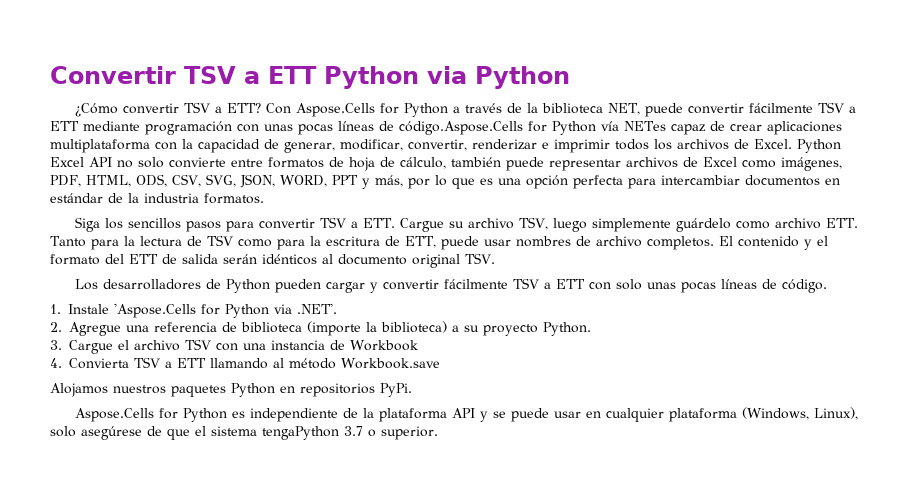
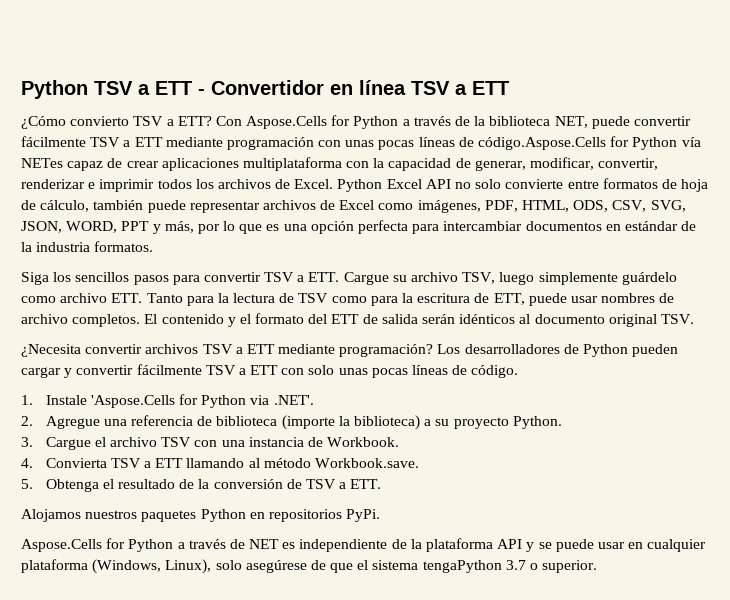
- Convertir TSV a ETT Python via Python
+ Python TSV a ETT - Convertidor en línea TSV a ETT
- ¿Cómo convertir TSV a ETT?
+ ¿Cómo convierto TSV a ETT?
+ ¿Necesita convertir archivos TSV a ETT mediante programación?
- 3. Cargue el archivo TSV con una instancia de Workbook
+ 3. Cargue el archivo TSV con una instancia de Workbook.
- 4. Convierta TSV a ETT llamando al método Workbook.save
+ 4. Convierta TSV a ETT llamando al método Workbook.save.
+ 5. Obtenga el resultado de la conversión de TSV a ETT.
- Aspose.Cells for Python es independiente de la plataforma API y se puede usar en cualquier plataforma (Windows, Linux), solo asegúrese de que el sistema tengaPython 3.7 o superior.
+ Aspose.Cells for Python a través de NET es independiente de la plataforma API y se puede usar en cualquier plataforma (Windows, Linux), solo asegúrese de que el sistema tengaPython 3.7 o superior.

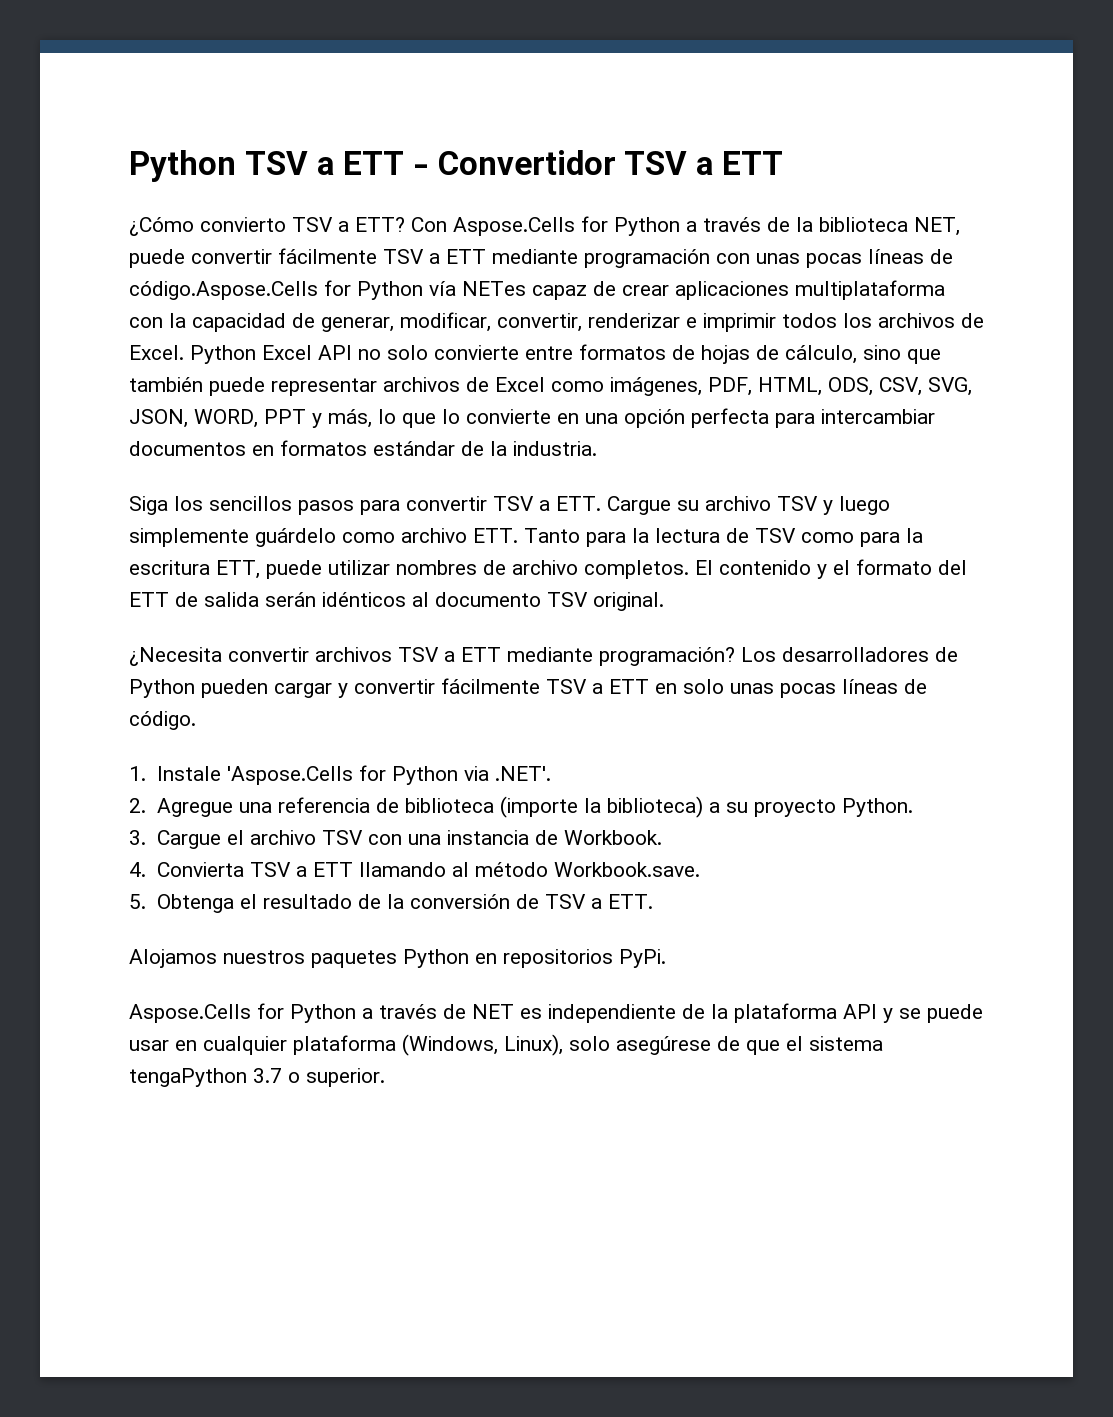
- Python TSV a ETT - Convertidor en línea TSV a ETT
+ Python TSV a ETT - Convertidor TSV a ETT
- Python Excel API no solo convierte entre formatos de hoja de cálculo, también puede representar archivos de Excel como imágenes, PDF, HTML, ODS, CSV, SVG, JSON, WORD, PPT y más, por lo que es una opción perfecta para intercambiar documentos en estándar de la industria formatos.
+ Python Excel API no solo convierte entre formatos de hojas de cálculo, sino que también puede representar archivos de Excel como imágenes, PDF, HTML, ODS, CSV, SVG, JSON, WORD, PPT y más, lo que lo convierte en una opción perfecta para intercambiar documentos en formatos estándar de la industria.
- Siga los sencillos pasos para convertir TSV a ETT. Cargue su archivo TSV, luego simplemente guárdelo como archivo ETT. Tanto para la lectura de TSV como para la escritura de ETT, puede usar nombres de archivo completos.
+ Siga los sencillos pasos para convertir TSV a ETT. Cargue su archivo TSV y luego simplemente guárdelo como archivo ETT. Tanto para la lectura de TSV como para la escritura ETT, puede utilizar nombres de archivo completos.
- El contenido y el formato del ETT de salida serán idénticos al documento original TSV.
+ El contenido y el formato del ETT de salida serán idénticos al documento TSV original.
- Los desarrolladores de Python pueden cargar y convertir fácilmente TSV a ETT con solo unas pocas líneas de código.
+ Los desarrolladores de Python pueden cargar y convertir fácilmente TSV a ETT en solo unas pocas líneas de código.

